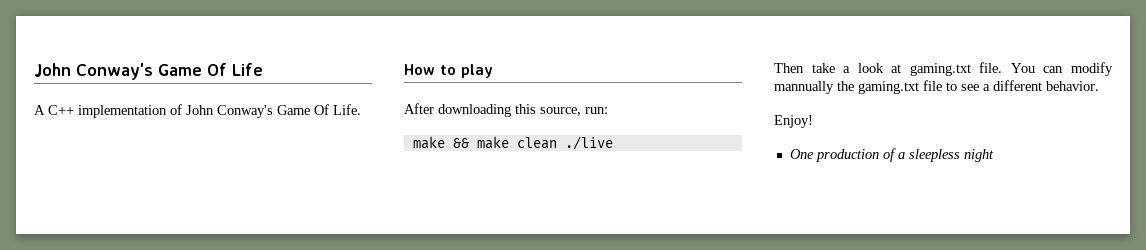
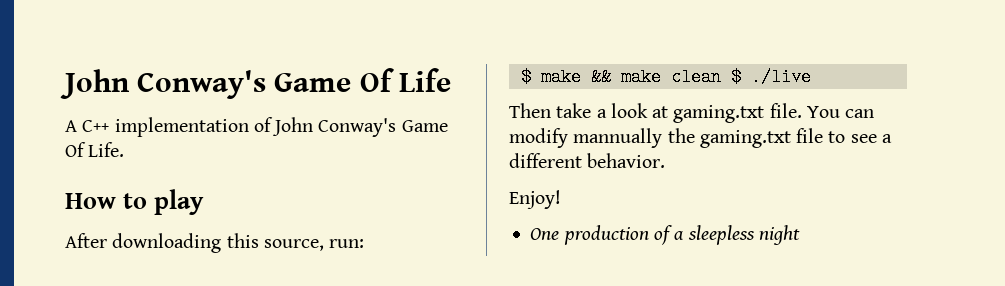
- make && make clean ./live
+ $ make && make clean $ ./live

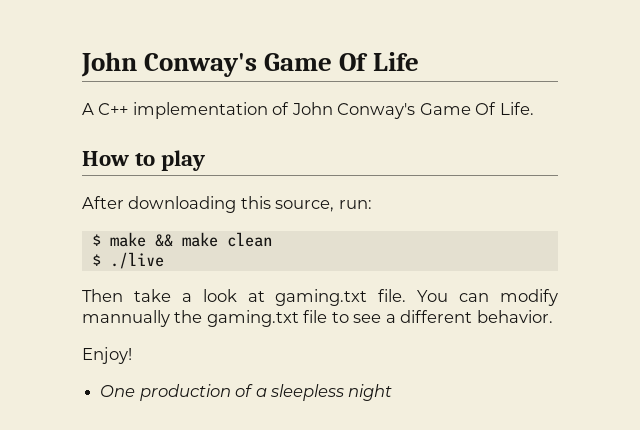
- $ make && make clean $ ./live
+ $ make && make clean
+ $ ./live

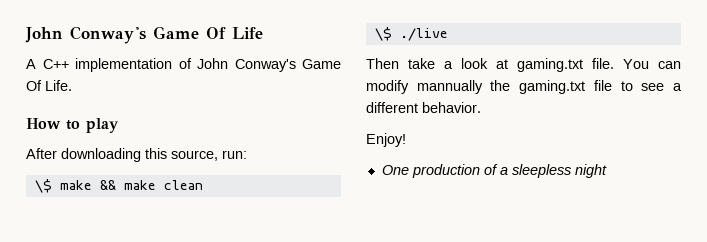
- $ make && make clean
+ \$ make && make clean
- $ ./live
+ \$ ./live

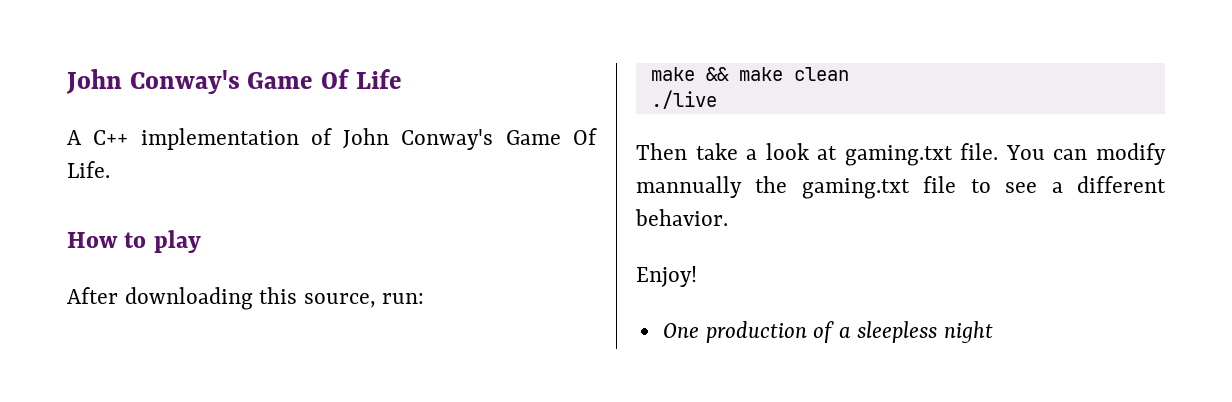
- \$ make && make clean
+ make && make clean
- \$ ./live
+ ./live

